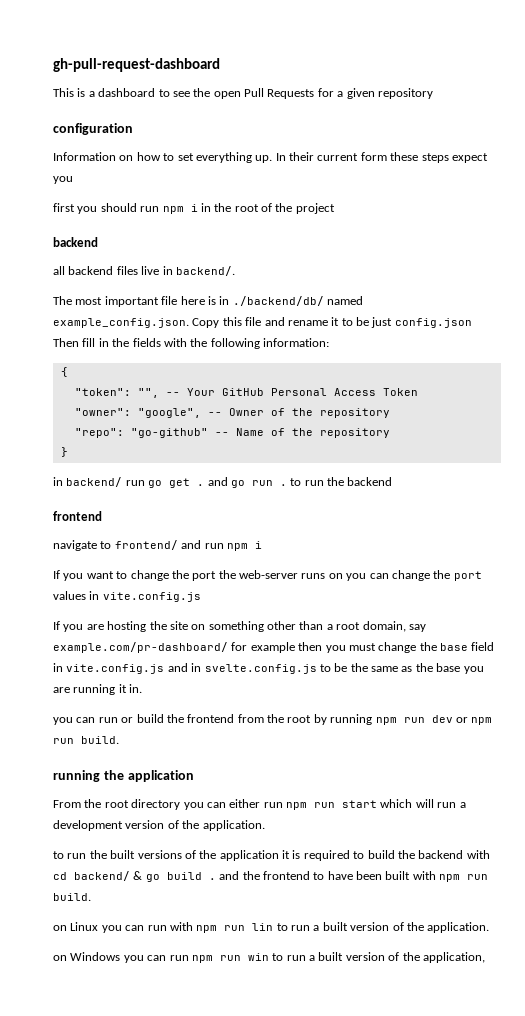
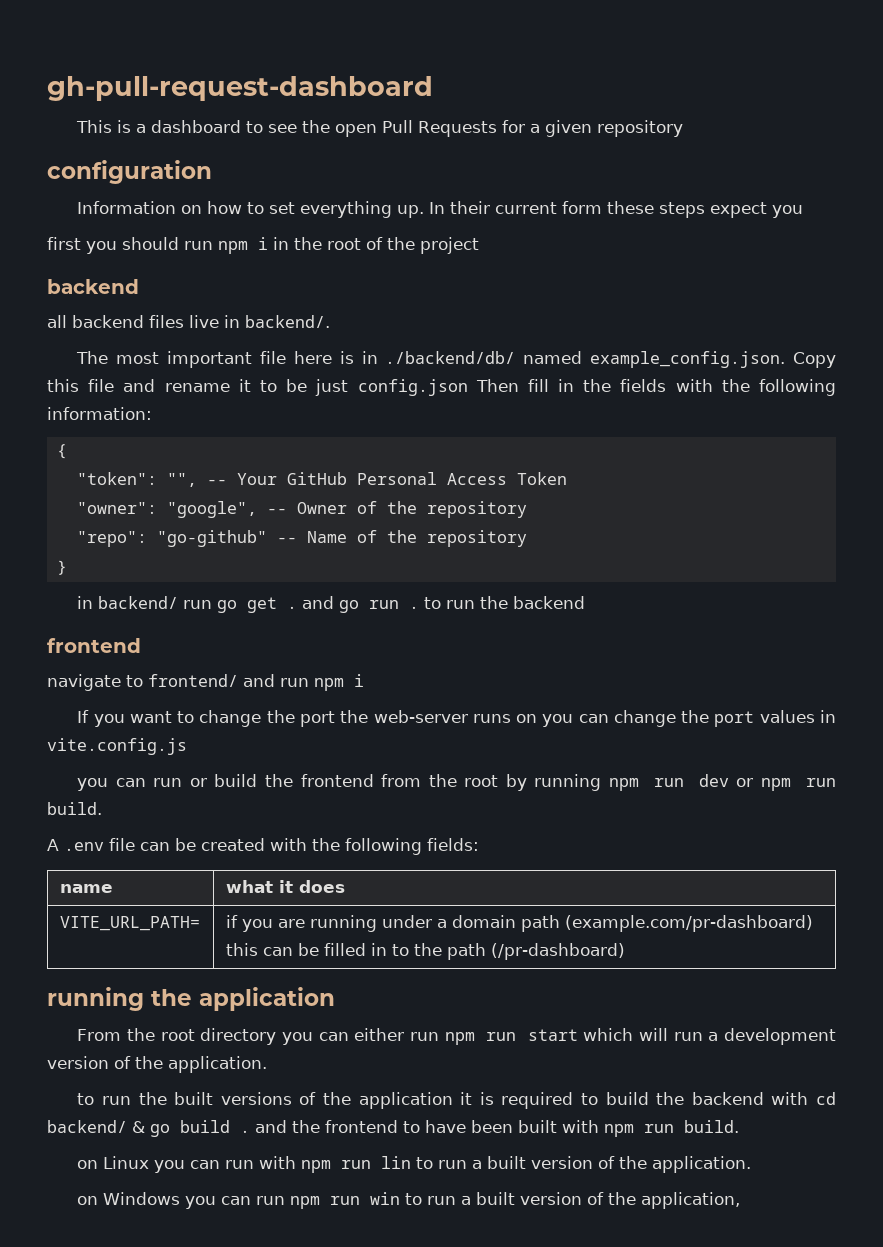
- If you are hosting the site on something other than a root domain, say example.com/pr-dashboard/ for example then you must change the base field in vite.config.js and in svelte.config.js to be the same as the base you are running it in.
+ A .env file can be created with the following fields:
+ name | what it does
+ VITE_URL_PATH= | if you are running under a domain path (example.com/pr-dashboard) this can be filled in to the path (/pr-dashboard)

